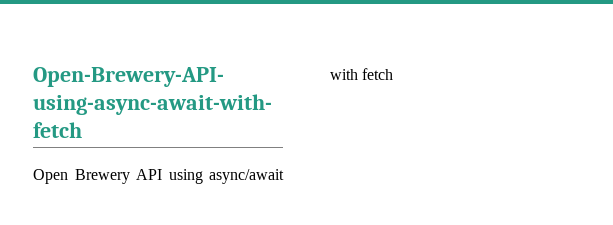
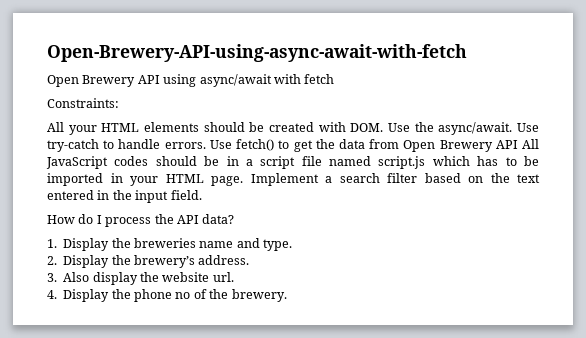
+ Constraints:
+ All your HTML elements should be created with DOM. Use the async/await. Use try-catch to handle errors. Use fetch() to get the data from Open Brewery API All JavaScript codes should be in a script file named script.js which has to be imported in your HTML page. Implement a search filter based on the text entered in the input field.
+ How do I process the API data?
+ 1. Display the breweries name and type.
+ 2. Display the brewery’s address.
+ 3. Also display the website url.
+ 4. Display the phone no of the brewery.

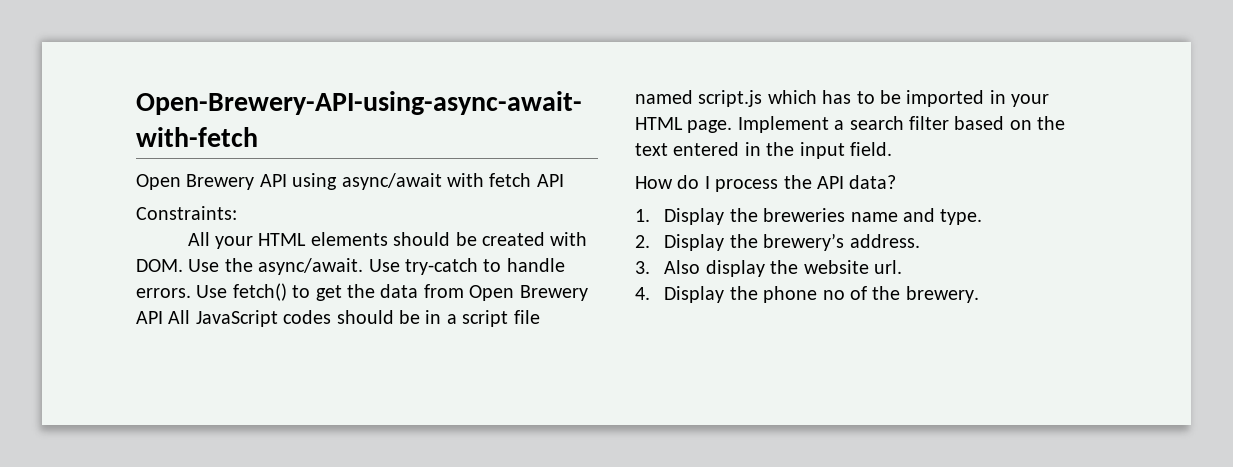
- Open Brewery API using async/await with fetch
+ Open Brewery API using async/await with fetch API

